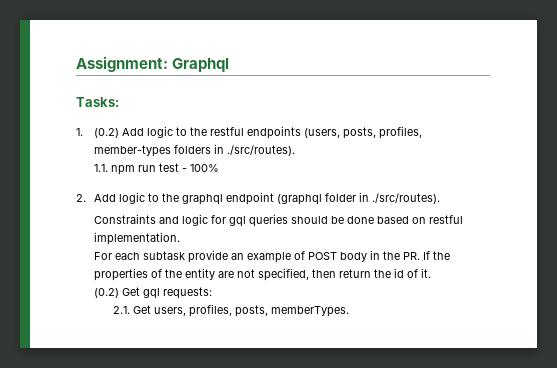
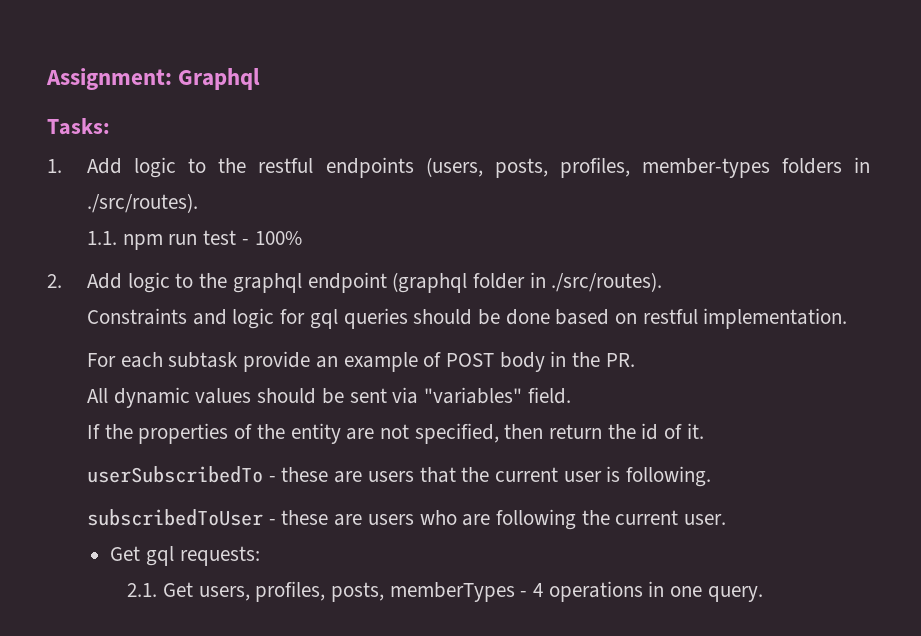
- 1. (0.2) Add logic to the restful endpoints (users, posts, profiles, member-types folders in ./src/routes).
+ 1. Add logic to the restful endpoints (users, posts, profiles, member-types folders in ./src/routes).
- For each subtask provide an example of POST body in the PR. If the properties of the entity are not specified, then return the id of it.
+ For each subtask provide an example of POST body in the PR.
+ All dynamic values should be sent via "variables" field.
+ If the properties of the entity are not specified, then return the id of it.
- (0.2) Get gql requests:
+ userSubscribedTo - these are users that the current user is following.
+ subscribedToUser - these are users who are following the current user.
+ Get gql requests:
- 2.1. Get users, profiles, posts, memberTypes.
+ 2.1. Get users, profiles, posts, memberTypes - 4 operations in one query.

